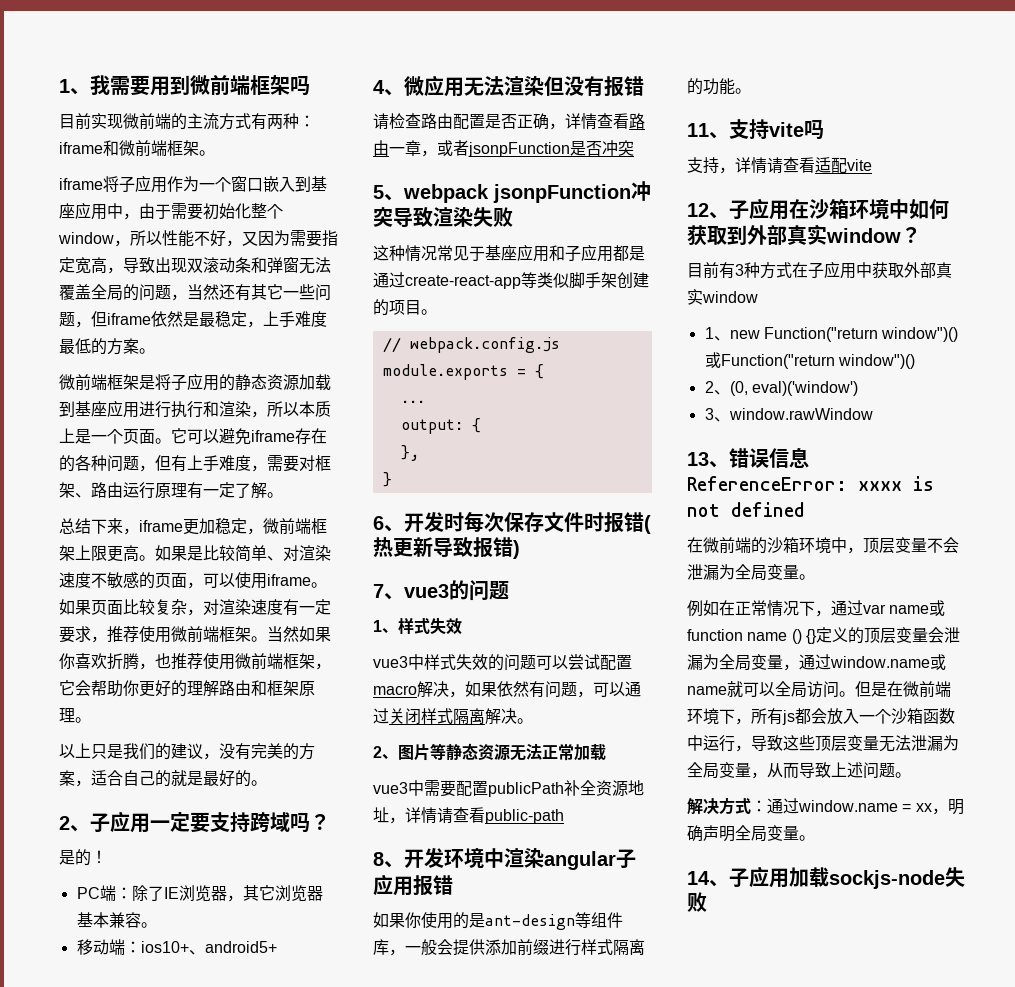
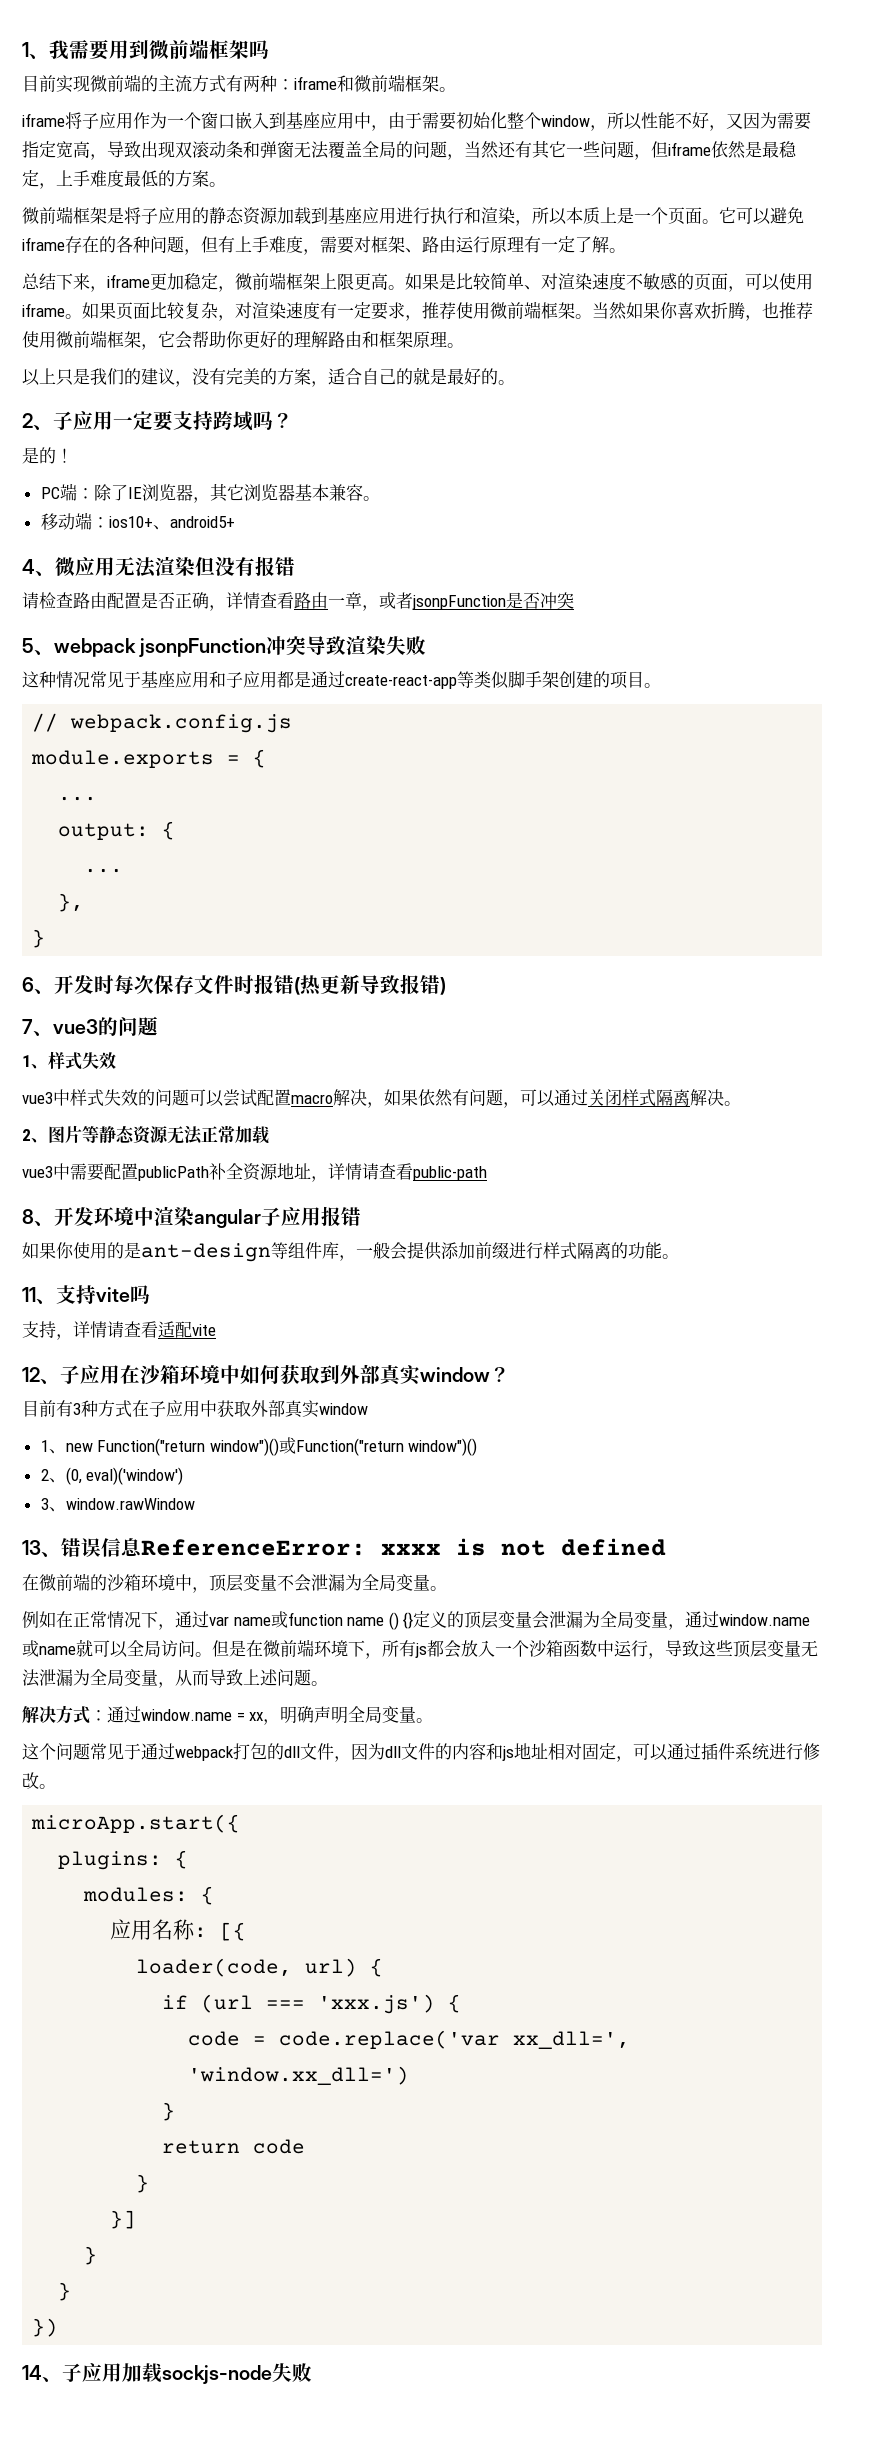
  output: {
+ ...
+ 这个问题常见于通过webpack打包的dll文件，因为dll文件的内容和js地址相对固定，可以通过插件系统进行修改。
+ microApp.start({
+ plugins: {
+ modules: {
+ 应用名称: [{
+ loader(code, url) {
+ if (url === 'xxx.js') {
+ code = code.replace('var xx_dll=', 'window.xx_dll=')
+ }
+ return code
+ }
+ }]
+ }
+ }
+ })

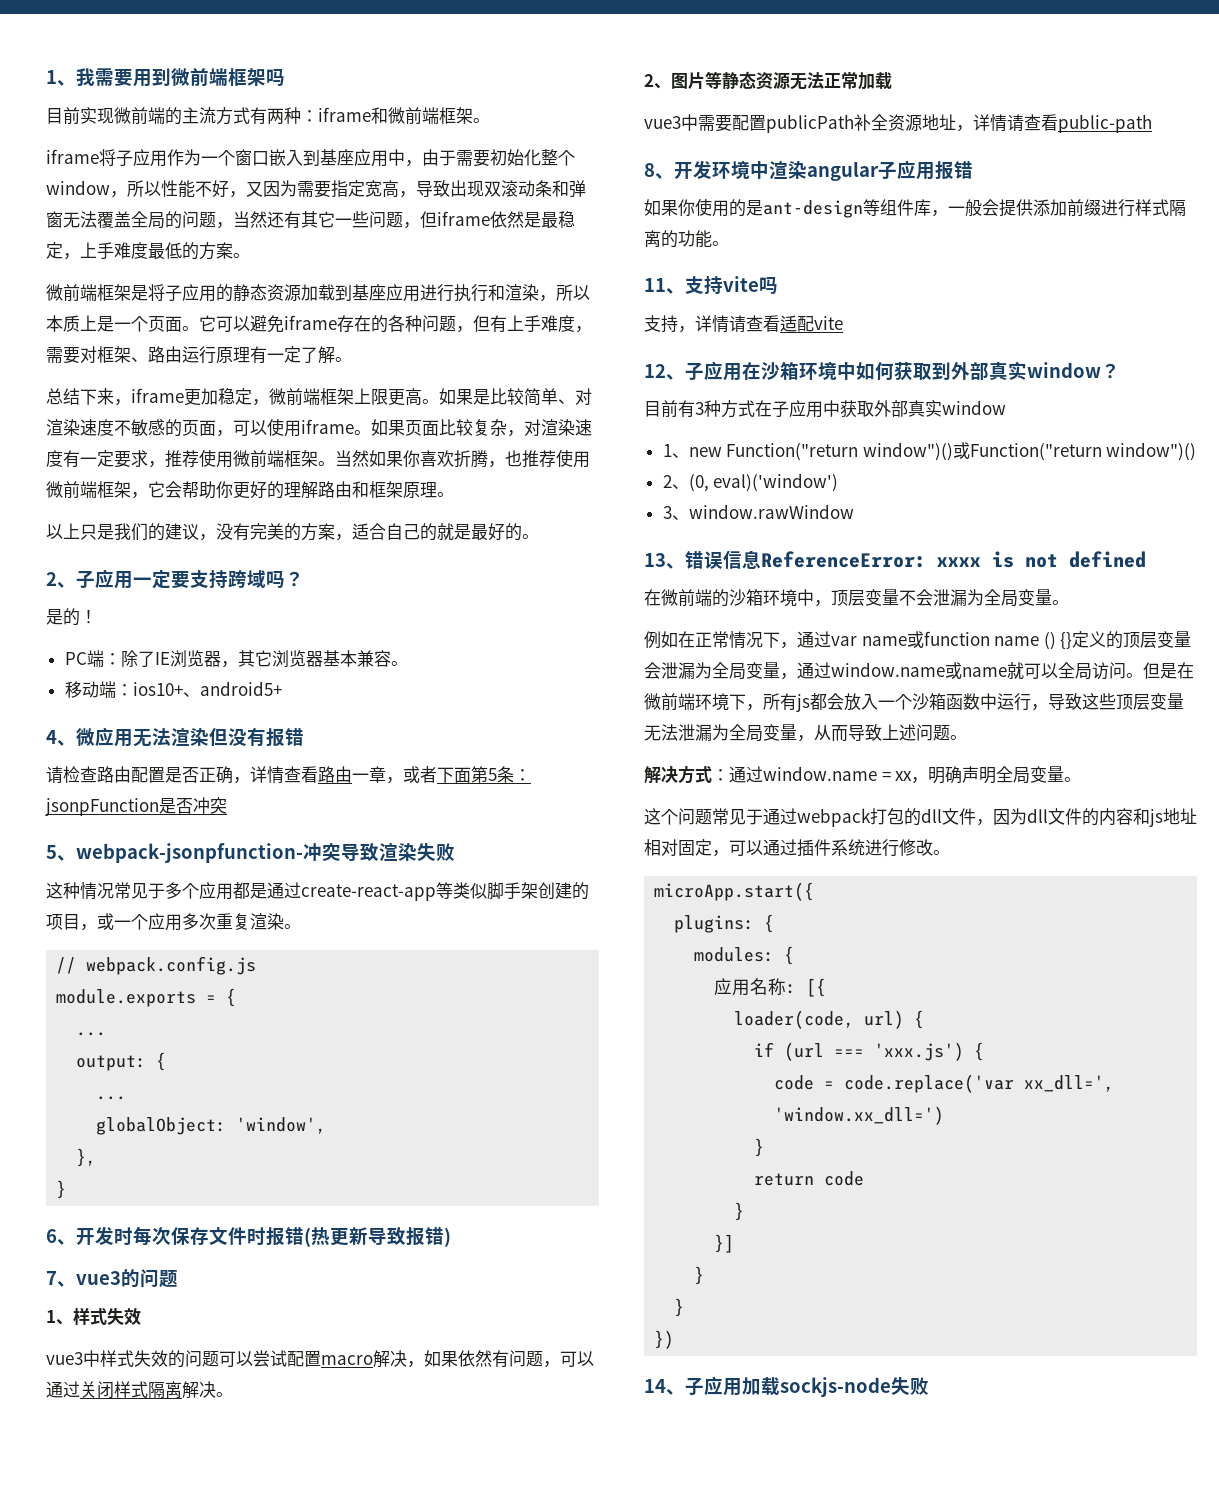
- 请检查路由配置是否正确，详情查看路由一章，或者jsonpFunction是否冲突
+ 请检查路由配置是否正确，详情查看路由一章，或者下面第5条：jsonpFunction是否冲突
- 5、webpack jsonpFunction冲突导致渲染失败
+ 5、webpack-jsonpfunction-冲突导致渲染失败
- 这种情况常见于基座应用和子应用都是通过create-react-app等类似脚手架创建的项目。
+ 这种情况常见于多个应用都是通过create-react-app等类似脚手架创建的项目，或一个应用多次重复渲染。
+ globalObject: 'window',

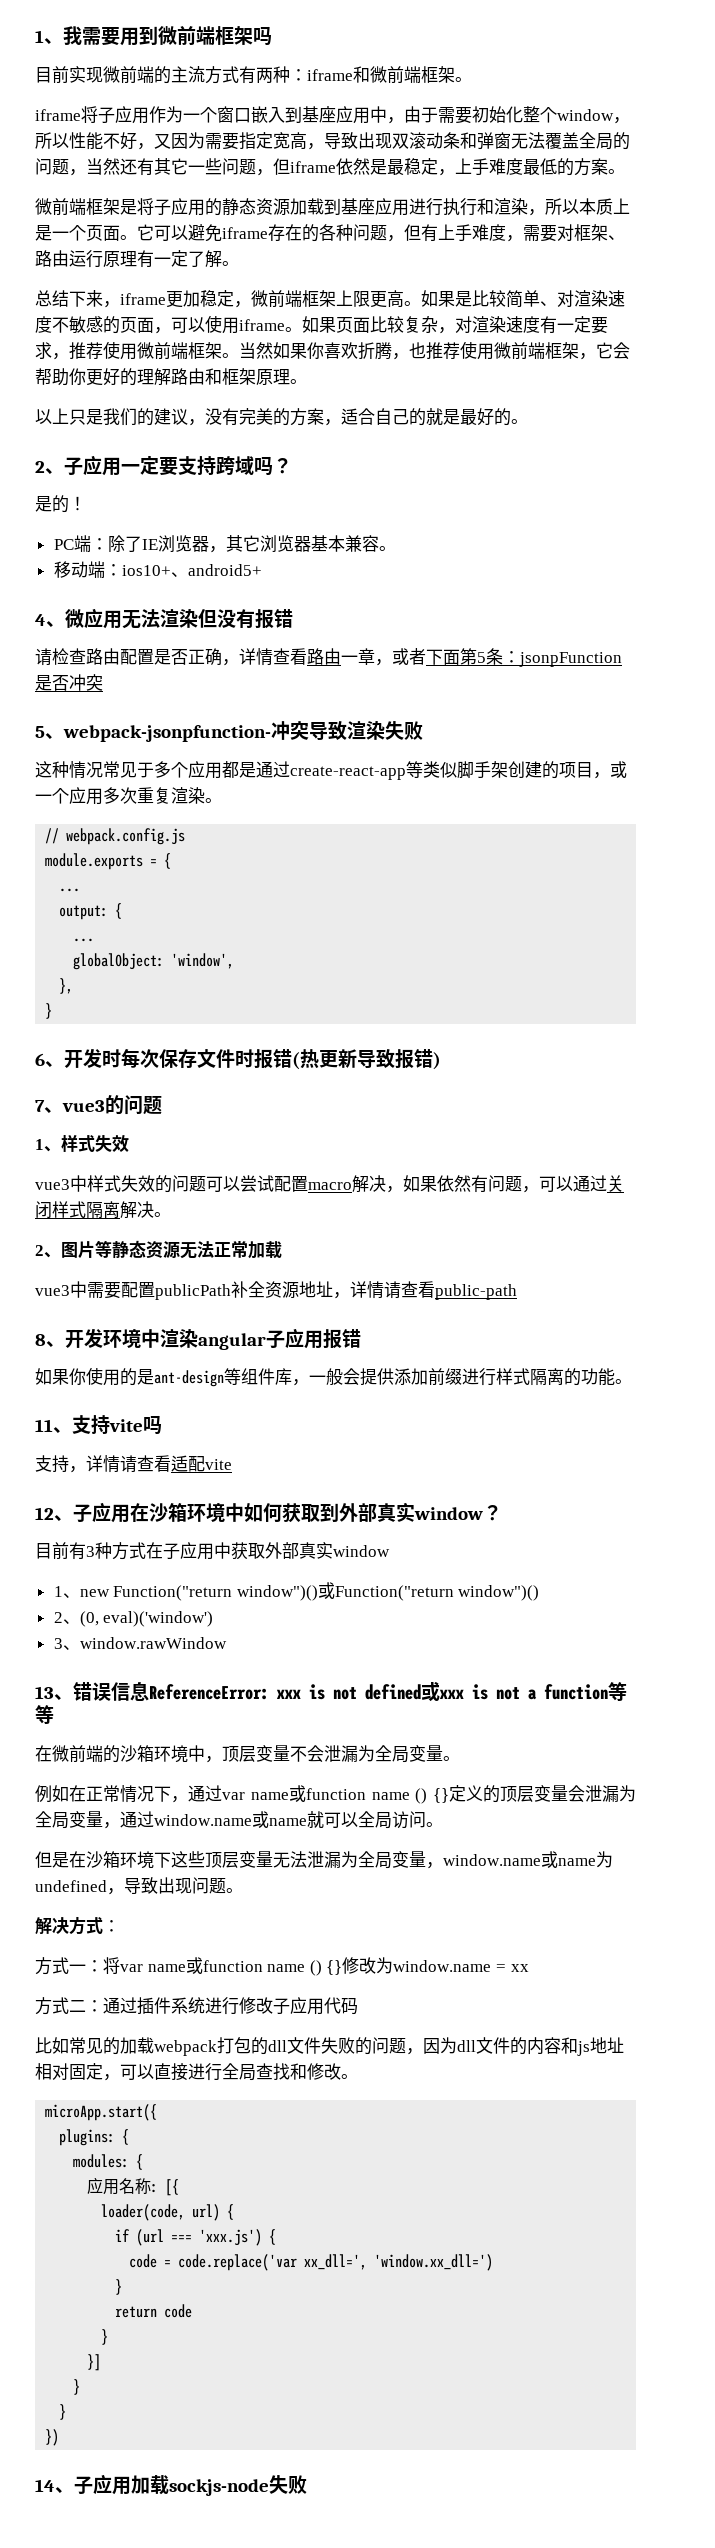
- 13、错误信息ReferenceError: xxxx is not defined
+ 13、错误信息ReferenceError: xxx is not defined或xxx is not a function等等
- 例如在正常情况下，通过var name或function name () {}定义的顶层变量会泄漏为全局变量，通过window.name或name就可以全局访问。但是在微前端环境下，所有js都会放入一个沙箱函数中运行，导致这些顶层变量无法泄漏为全局变量，从而导致上述问题。
- 解决方式：通过window.name = xx，明确声明全局变量。
- 这个问题常见于通过webpack打包的dll文件，因为dll文件的内容和js地址相对固定，可以通过插件系统进行修改。
+ 例如在正常情况下，通过var name或function name () {}定义的顶层变量会泄漏为全局变量，通过window.name或name就可以全局访问。
+ 但是在沙箱环境下这些顶层变量无法泄漏为全局变量，window.name或name为undefined，导致出现问题。
+ 解决方式：
+ 方式一：将var name或function name () {}修改为window.name = xx
+ 方式二：通过插件系统进行修改子应用代码
+ 比如常见的加载webpack打包的dll文件失败的问题，因为dll文件的内容和js地址相对固定，可以直接进行全局查找和修改。

